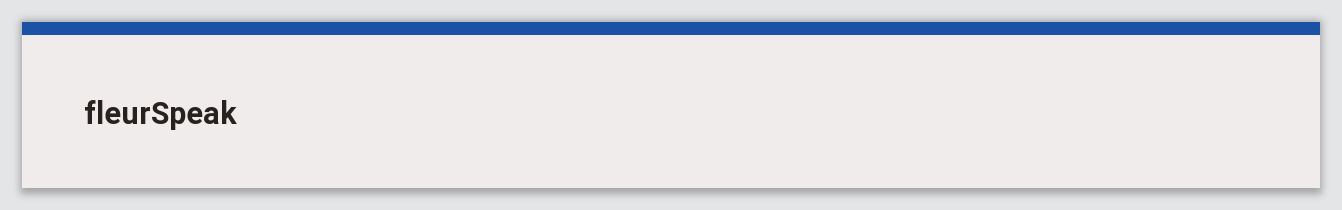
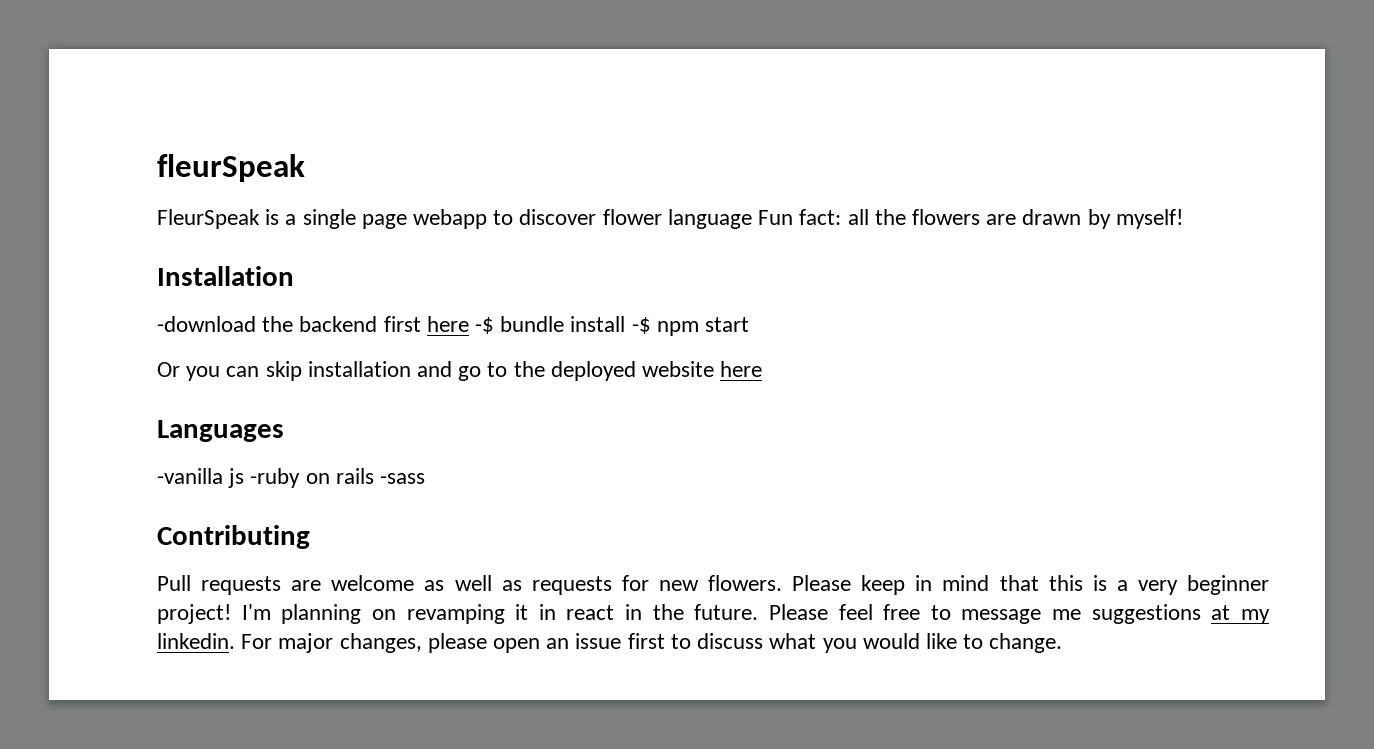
+ FleurSpeak is a single page webapp to discover flower language Fun fact: all the flowers are drawn by myself!
+ Installation
+ -download the backend first here -$ bundle install -$ npm start
+ Or you can skip installation and go to the deployed website here
+ Languages
+ -vanilla js -ruby on rails -sass
+ Contributing
+ Pull requests are welcome as well as requests for new flowers. Please keep in mind that this is a very beginner project! I'm planning on revamping it in react in the future. Please feel free to message me suggestions at my linkedin. For major changes, please open an issue first to discuss what you would like to change.

